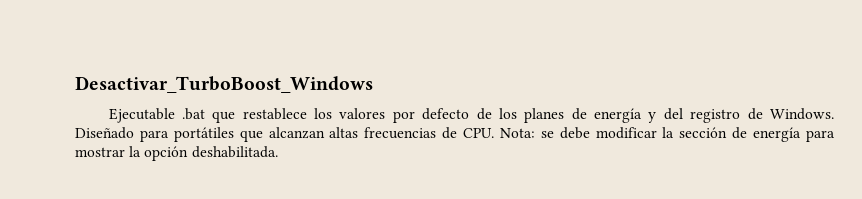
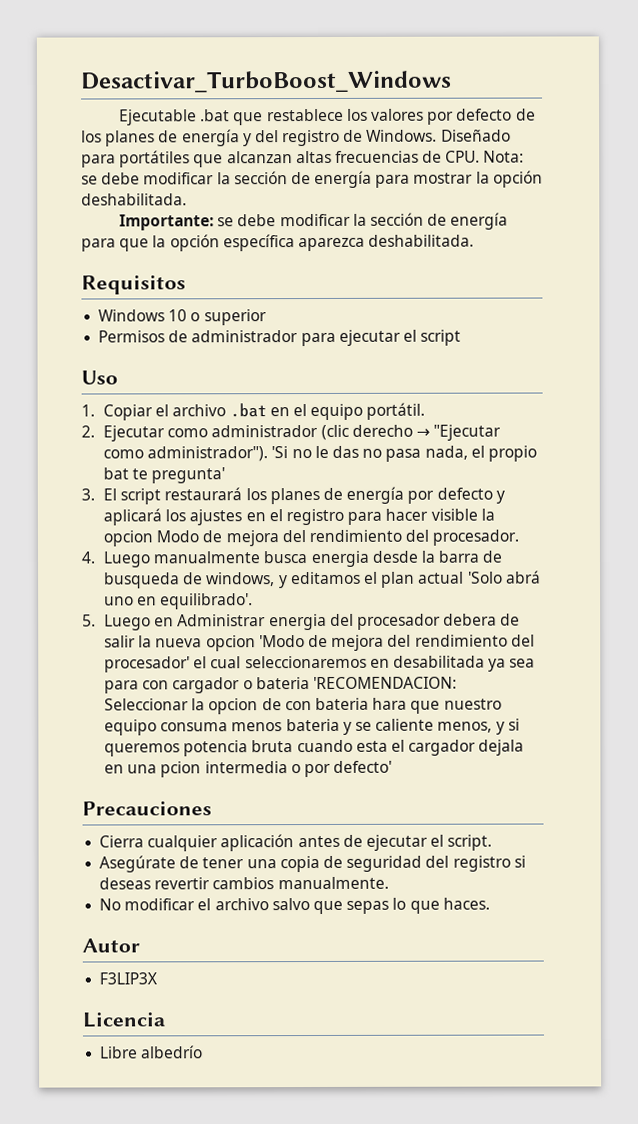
+ Importante: se debe modificar la sección de energía para que la opción específica aparezca deshabilitada.
+ Requisitos
+ Windows 10 o superior
+ Permisos de administrador para ejecutar el script
+ Uso
+ 1. Copiar el archivo .bat en el equipo portátil.
+ 2. Ejecutar como administrador (clic derecho → "Ejecutar como administrador"). 'Si no le das no pasa nada, el propio bat te pregunta'
+ 3. El script restaurará los planes de energía por defecto y aplicará los ajustes en el registro para hacer visible la opcion Modo de mejora del rendimiento del procesador.
+ 4. Luego manualmente busca energia desde la barra de busqueda de windows, y editamos el plan actual 'Solo abrá uno en equilibrado'.
+ 5. Luego en Administrar energia del procesador debera de salir la nueva opcion 'Modo de mejora del rendimiento del procesador' el cual seleccionaremos en desabilitada ya sea para con cargador o bateria 'RECOMENDACION: Seleccionar la opcion de con bateria hara que nuestro equipo consuma menos bateria y se caliente menos, y si queremos potencia bruta cuando esta el cargador dejala en una pcion intermedia o por defecto'
+ Precauciones
+ Cierra cualquier aplicación antes de ejecutar el script.
+ Asegúrate de tener una copia de seguridad del registro si deseas revertir cambios manualmente.
+ No modificar el archivo salvo que sepas lo que haces.
+ Autor
+ F3LIP3X
+ Licencia
+ Libre albedrío

